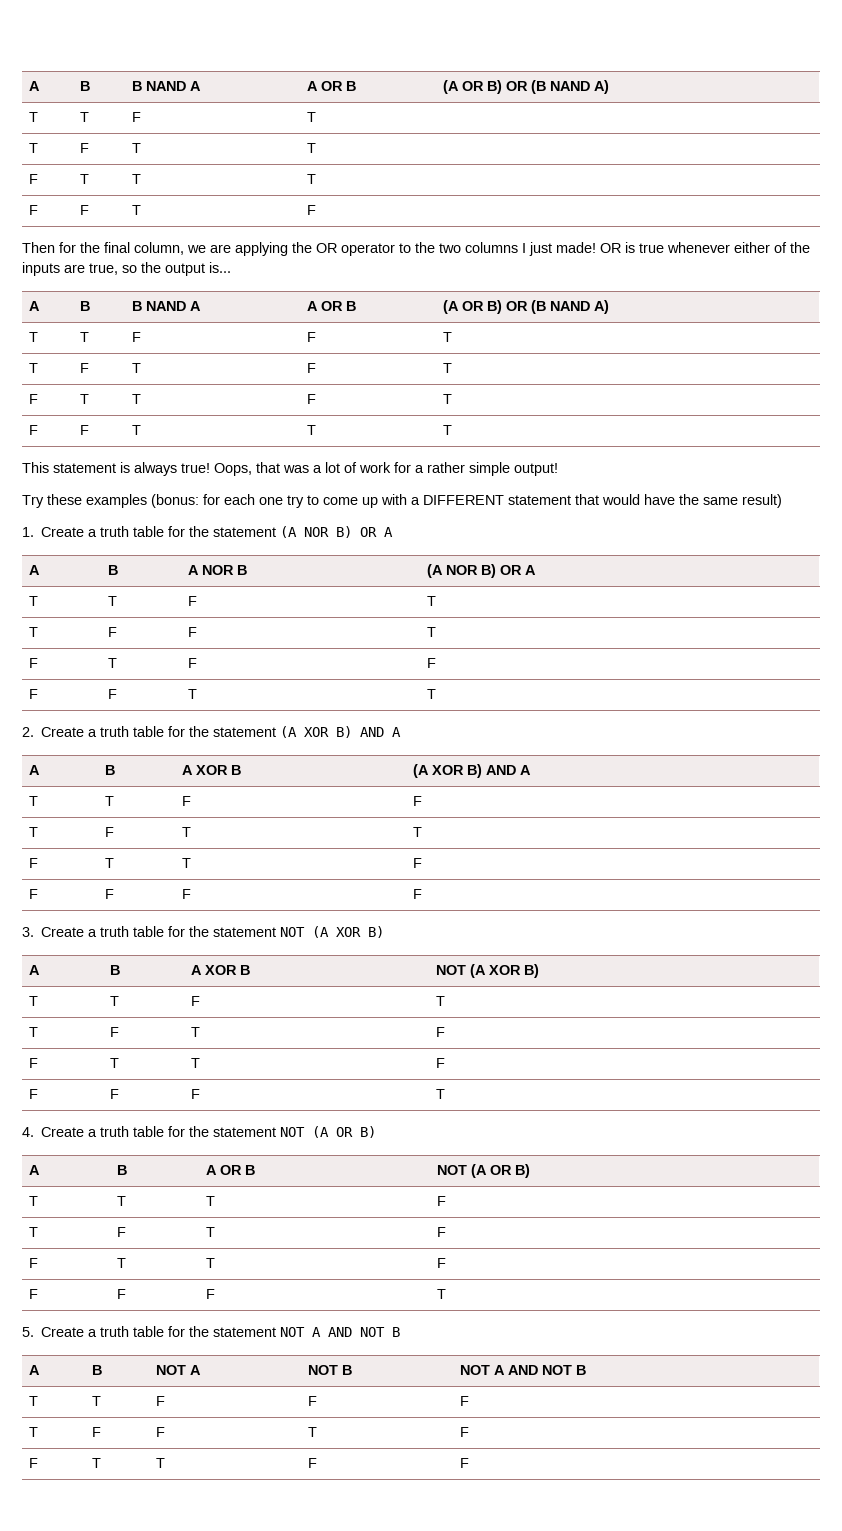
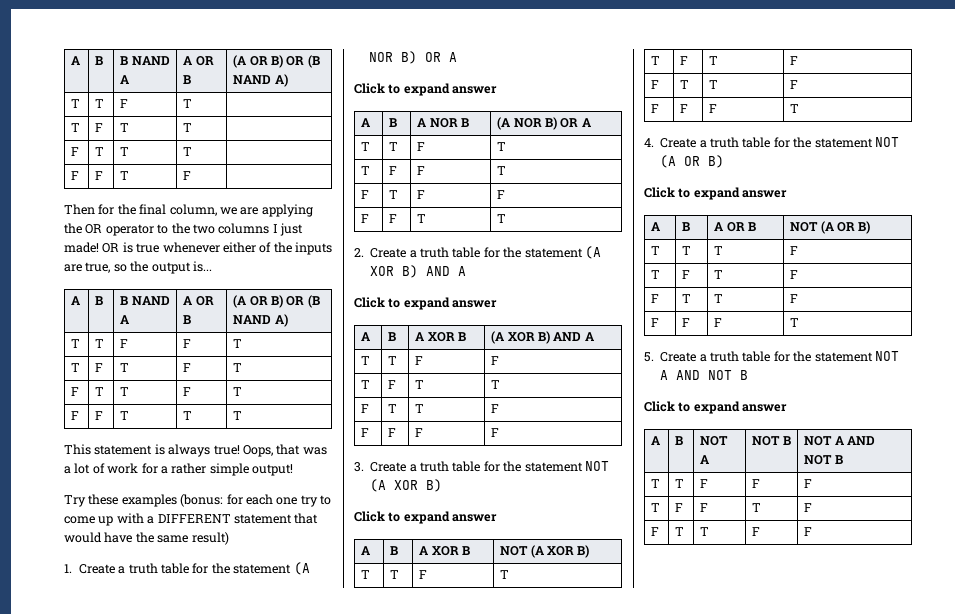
  1. Create a truth table for the statement (A NOR B) OR A
+ Click to expand answer
  2. Create a truth table for the statement (A XOR B) AND A
+ Click to expand answer
  3. Create a truth table for the statement NOT (A XOR B)
+ Click to expand answer
  4. Create a truth table for the statement NOT (A OR B)
+ Click to expand answer
  5. Create a truth table for the statement NOT A AND NOT B
+ Click to expand answer

